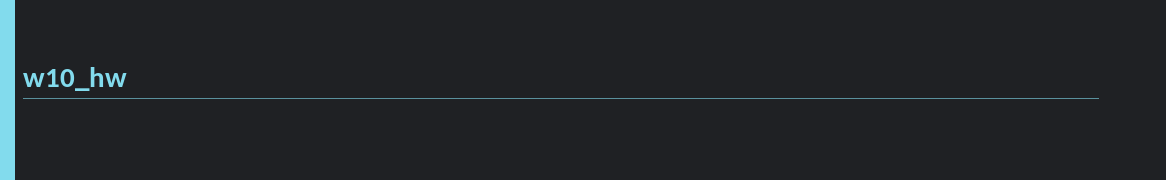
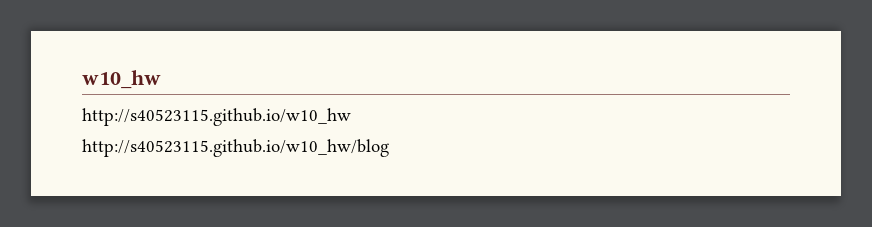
+ http://s40523115.github.io/w10_hw
+ http://s40523115.github.io/w10_hw/blog

